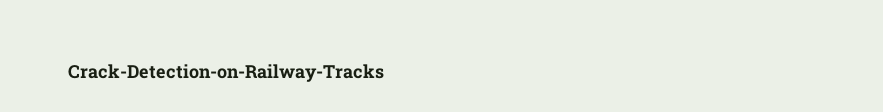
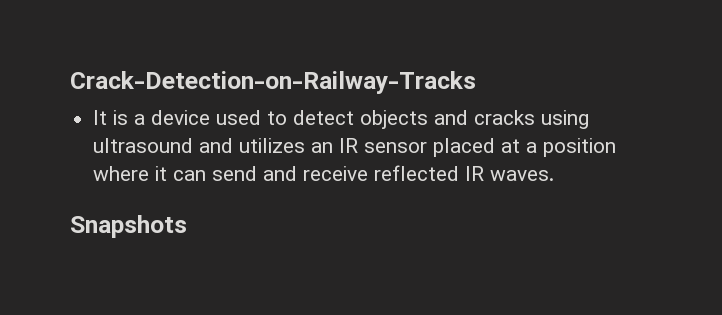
+ It is a device used to detect objects and cracks using ultrasound and utilizes an IR sensor placed at a position where it can send and receive reflected IR waves.
+ Snapshots

